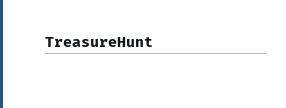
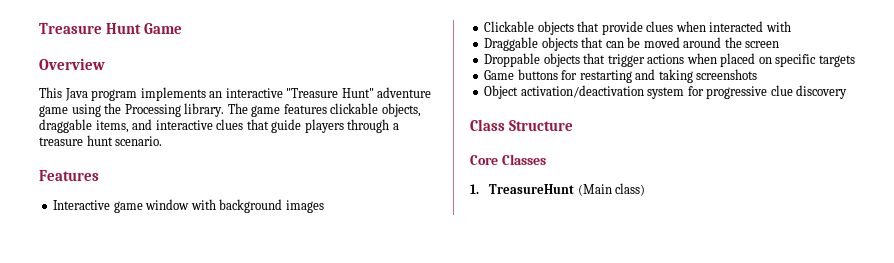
- TreasureHunt
+ Treasure Hunt Game
+ Overview
+ This Java program implements an interactive "Treasure Hunt" adventure game using the Processing library. The game features clickable objects, draggable items, and interactive clues that guide players through a treasure hunt scenario.
+ Features
+ Interactive game window with background images
+ Clickable objects that provide clues when interacted with
+ Draggable objects that can be moved around the screen
+ Droppable objects that trigger actions when placed on specific targets
+ Game buttons for restarting and taking screenshots
+ Object activation/deactivation system for progressive clue discovery
+ Class Structure
+ Core Classes
+ 1. TreasureHunt (Main class)

